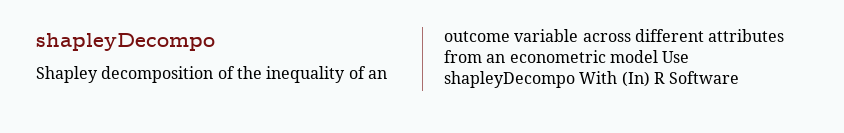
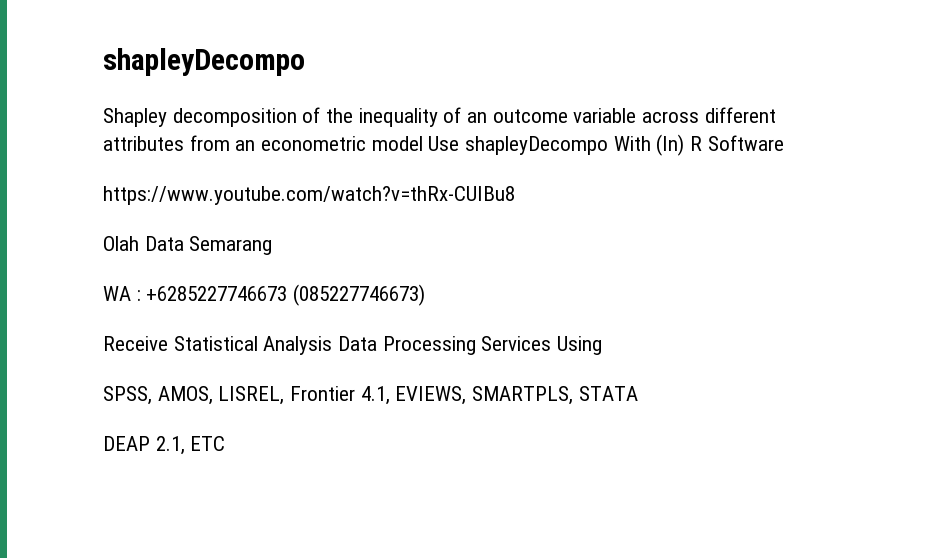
+ https://www.youtube.com/watch?v=thRx-CUIBu8
+ Olah Data Semarang
+ WA : +6285227746673 (085227746673)
+ Receive Statistical Analysis Data Processing Services Using
+ SPSS, AMOS, LISREL, Frontier 4.1, EVIEWS, SMARTPLS, STATA
+ DEAP 2.1, ETC

